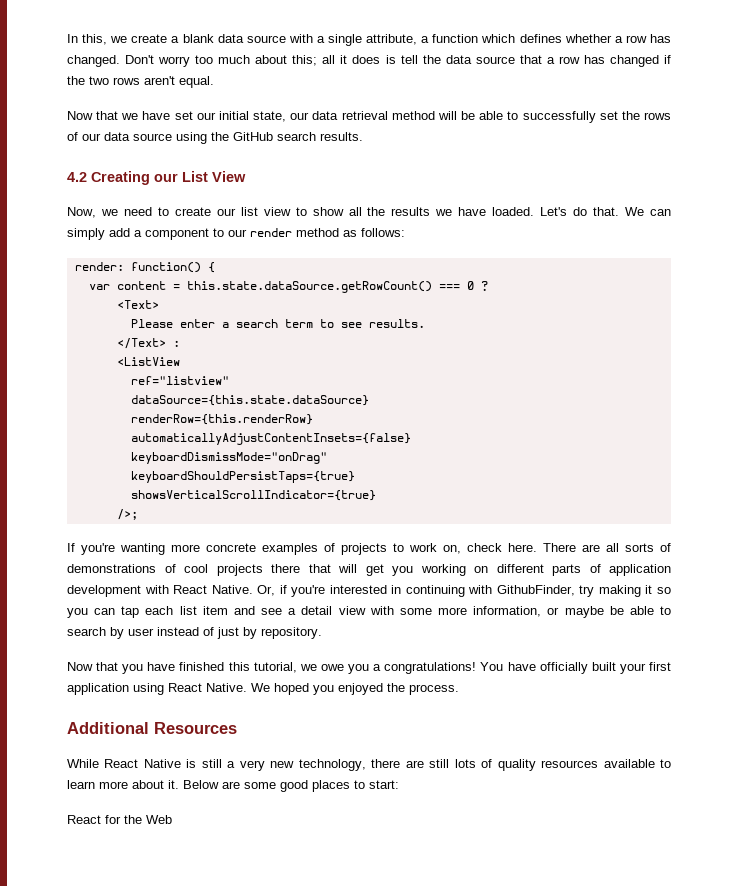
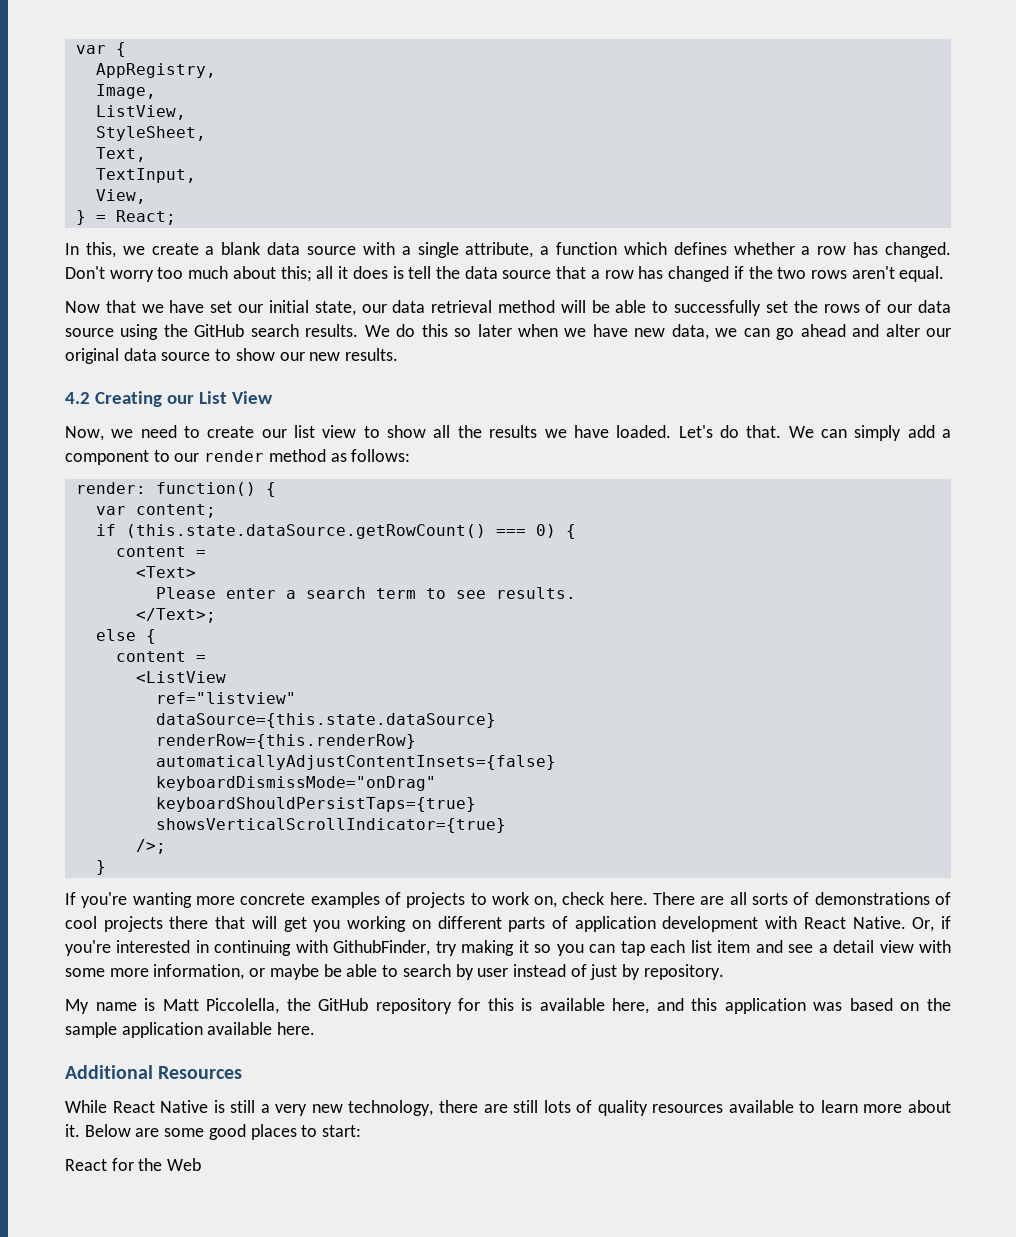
+ var {
+ AppRegistry,
+ Image,
+ ListView,
+ StyleSheet,
+ Text,
+ TextInput,
+ View,
+ } = React;
+ We do this so later when we have new data, we can go ahead and alter our original data source to show our new results.
- var content = this.state.dataSource.getRowCount() === 0 ?
+ var content;
+ if (this.state.dataSource.getRowCount() === 0) {
+ content =
- </Text> :
+ </Text>;
+ else {
+ content =
  />;
+ }
- Now that you have finished this tutorial, we owe you a congratulations! You have officially built your first application using React Native. We hoped you enjoyed the process.
+ My name is Matt Piccolella, the GitHub repository for this is available here, and this application was based on the sample application available here.

